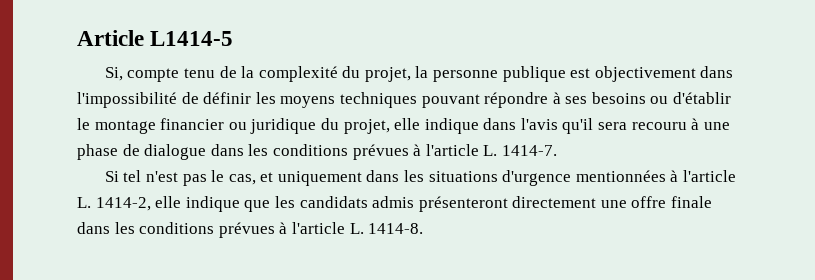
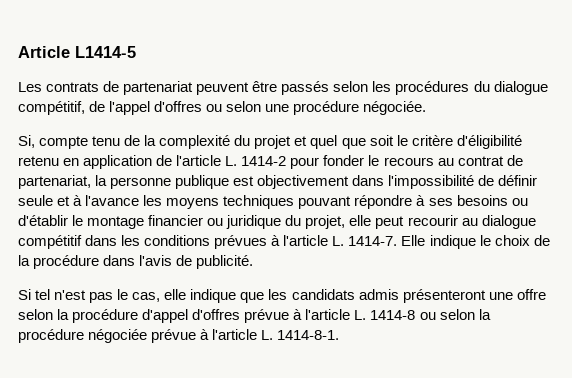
+ Les contrats de partenariat peuvent être passés selon les procédures du dialogue compétitif, de l'appel d'offres ou selon une procédure négociée.
- Si, compte tenu de la complexité du projet, la personne publique est objectivement dans l'impossibilité de définir les moyens techniques pouvant répondre à ses besoins ou d'établir le montage financier ou juridique du projet, elle indique dans l'avis qu'il sera recouru à une phase de dialogue dans les conditions prévues à l'article L. 1414-7.
+ Si, compte tenu de la complexité du projet et quel que soit le critère d'éligibilité retenu en application de l'article L. 1414-2 pour fonder le recours au contrat de partenariat, la personne publique est objectivement dans l'impossibilité de définir seule et à l'avance les moyens techniques pouvant répondre à ses besoins ou d'établir le montage financier ou juridique du projet, elle peut recourir au dialogue compétitif dans les conditions prévues à l'article L. 1414-7. Elle indique le choix de la procédure dans l'avis de publicité.
- Si tel n'est pas le cas, et uniquement dans les situations d'urgence mentionnées à l'article L. 1414-2, elle indique que les candidats admis présenteront directement une offre finale dans les conditions prévues à l'article L. 1414-8.
+ Si tel n'est pas le cas, elle indique que les candidats admis présenteront une offre selon la procédure d'appel d'offres prévue à l'article L. 1414-8 ou selon la procédure négociée prévue à l'article L. 1414-8-1.

